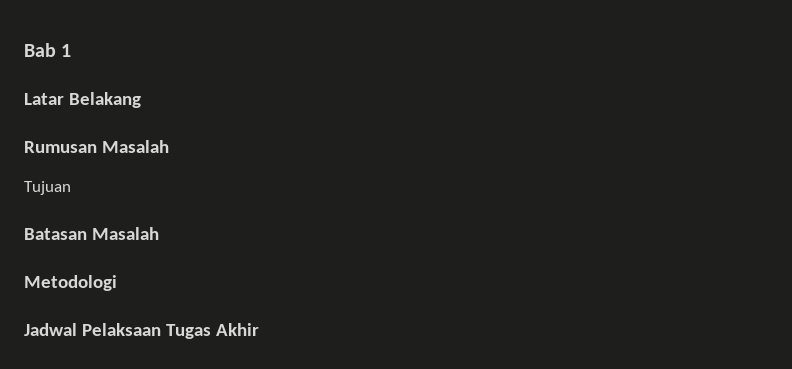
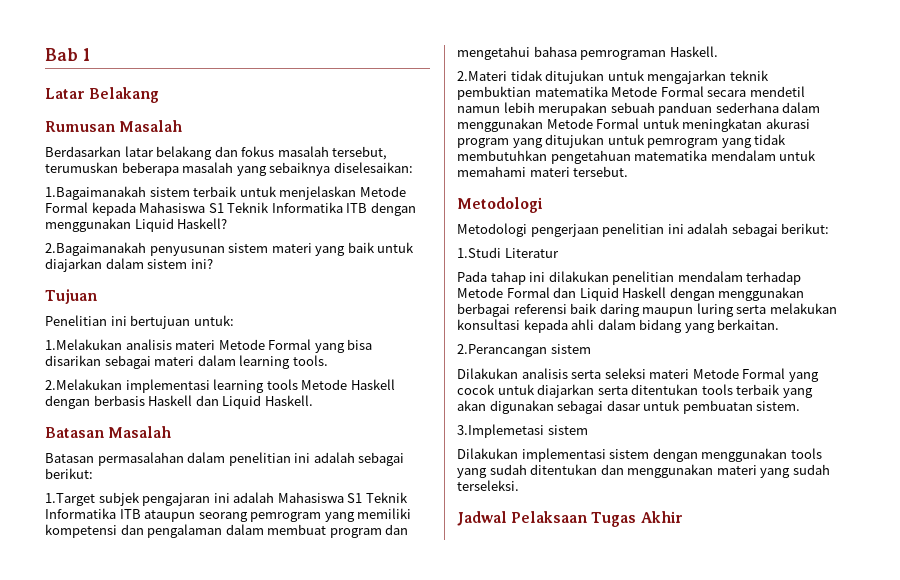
+ Berdasarkan latar belakang dan fokus masalah tersebut, terumuskan beberapa masalah yang sebaiknya diselesaikan:
+ 1.Bagaimanakah sistem terbaik untuk menjelaskan Metode Formal kepada Mahasiswa S1 Teknik Informatika ITB dengan menggunakan Liquid Haskell?
+ 2.Bagaimanakah penyusunan sistem materi yang baik untuk diajarkan dalam sistem ini?
  Tujuan
+ Penelitian ini bertujuan untuk:
+ 1.Melakukan analisis materi Metode Formal yang bisa disarikan sebagai materi dalam learning tools.
+ 2.Melakukan implementasi learning tools Metode Haskell dengan berbasis Haskell dan Liquid Haskell.
  Batasan Masalah
+ Batasan permasalahan dalam penelitian ini adalah sebagai berikut:
+ 1.Target subjek pengajaran ini adalah Mahasiswa S1 Teknik Informatika ITB ataupun seorang pemrogram yang memiliki kompetensi dan pengalaman dalam membuat program dan mengetahui bahasa pemrograman Haskell.
+ 2.Materi tidak ditujukan untuk mengajarkan teknik pembuktian matematika Metode Formal secara mendetil namun lebih merupakan sebuah panduan sederhana dalam menggunakan Metode Formal untuk meningkatan akurasi program yang ditujukan untuk pemrogram yang tidak membutuhkan pengetahuan matematika mendalam untuk memahami materi tersebut.
  Metodologi
+ Metodologi pengerjaan penelitian ini adalah sebagai berikut:
+ 1.Studi Literatur
+ Pada tahap ini dilakukan penelitian mendalam terhadap Metode Formal dan Liquid Haskell dengan menggunakan berbagai referensi baik daring maupun luring serta melakukan konsultasi kepada ahli dalam bidang yang berkaitan.
+ 2.Perancangan sistem
+ Dilakukan analisis serta seleksi materi Metode Formal yang cocok untuk diajarkan serta ditentukan tools terbaik yang akan digunakan sebagai dasar untuk pembuatan sistem.
+ 3.Implemetasi sistem
+ Dilakukan implementasi sistem dengan menggunakan tools yang sudah ditentukan dan menggunakan materi yang sudah terseleksi.

